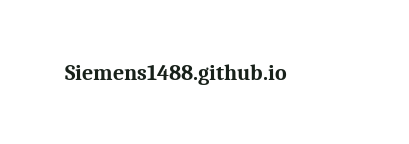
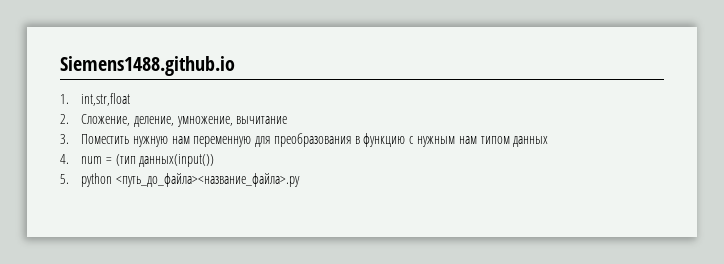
+ 1. int,str,float
+ 2. Сложение, деление, умножение, вычитание
+ 3. Поместить нужную нам переменную для преобразования в функцию с нужным нам типом данных
+ 4. num = (тип данных(input())
+ 5. python <путь_до_файла><название_файла>.py

